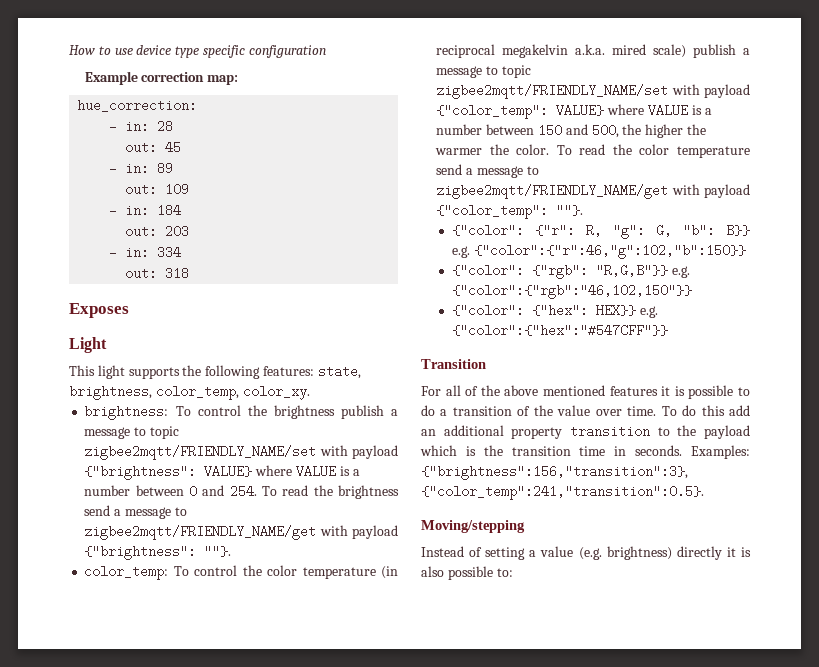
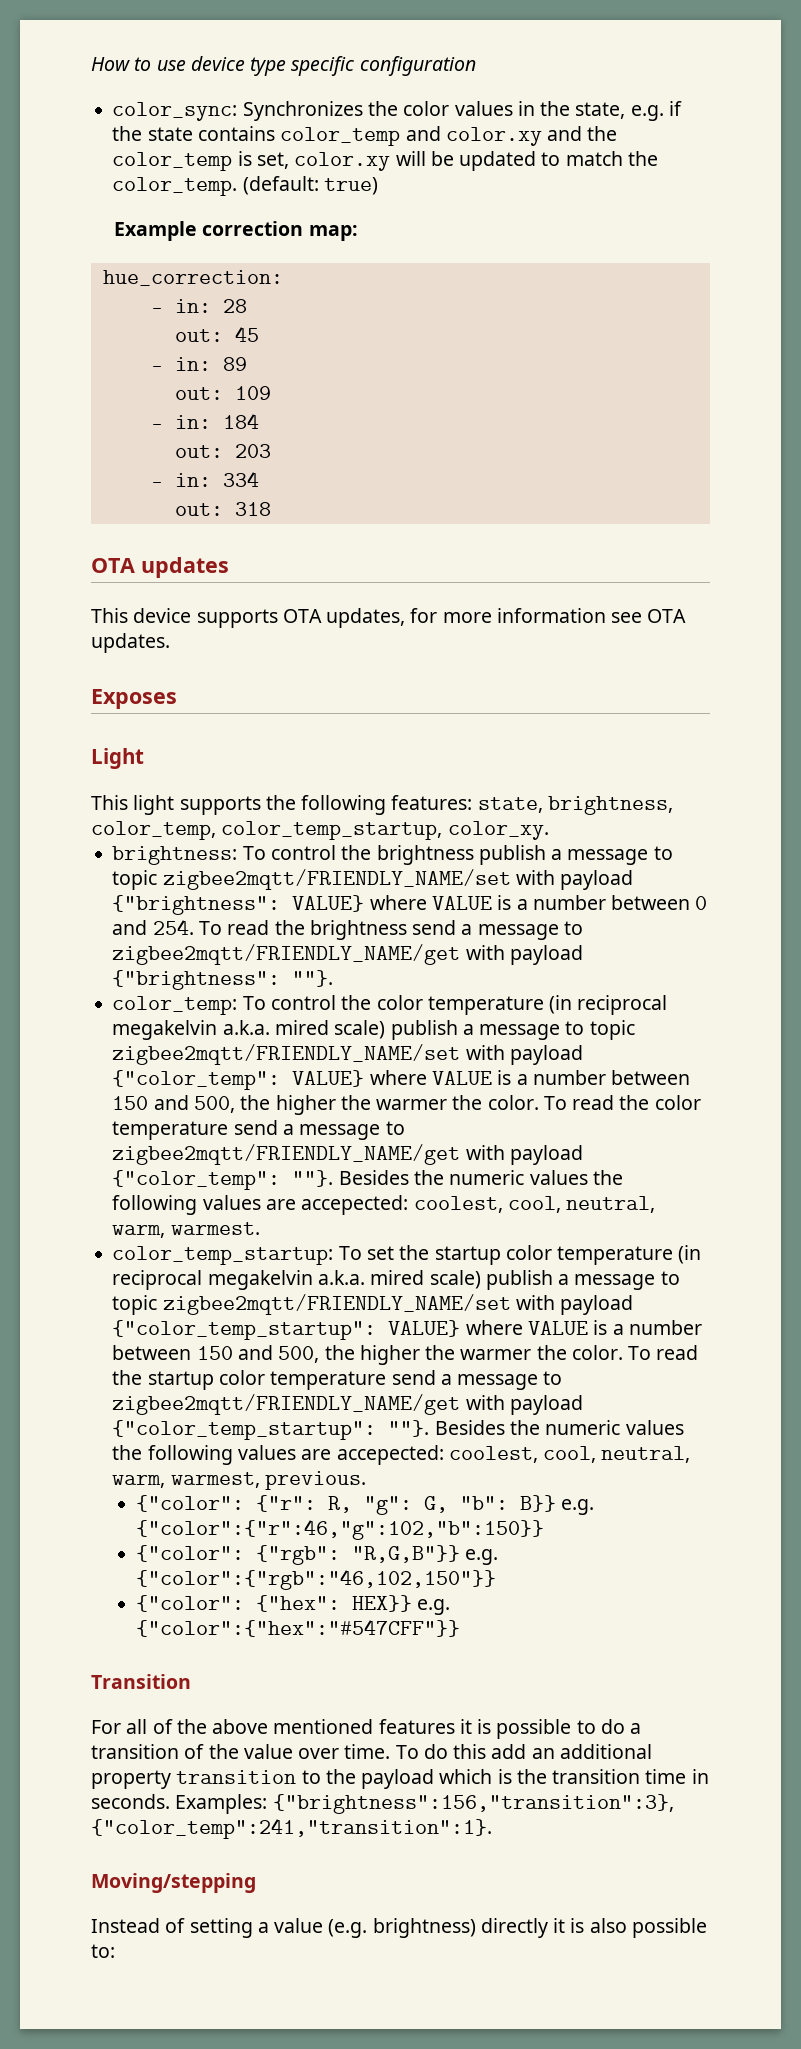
+ color_sync: Synchronizes the color values in the state, e.g. if the state contains color_temp and color.xy and the color_temp is set, color.xy will be updated to match the color_temp. (default: true)
+ OTA updates
+ This device supports OTA updates, for more information see OTA updates.
- This light supports the following features: state, brightness, color_temp, color_xy.
+ This light supports the following features: state, brightness, color_temp, color_temp_startup, color_xy.
+ Besides the numeric values the following values are accepected: coolest, cool, neutral, warm, warmest.
+ color_temp_startup: To set the startup color temperature (in reciprocal megakelvin a.k.a. mired scale) publish a message to topic zigbee2mqtt/FRIENDLY_NAME/set with payload {"color_temp_startup": VALUE} where VALUE is a number between 150 and 500, the higher the warmer the color. To read the startup color temperature send a message to zigbee2mqtt/FRIENDLY_NAME/get with payload {"color_temp_startup": ""}. Besides the numeric values the following values are accepected: coolest, cool, neutral, warm, warmest, previous.
- Examples: {"brightness":156,"transition":3}, {"color_temp":241,"transition":0.5}.
+ Examples: {"brightness":156,"transition":3}, {"color_temp":241,"transition":1}.

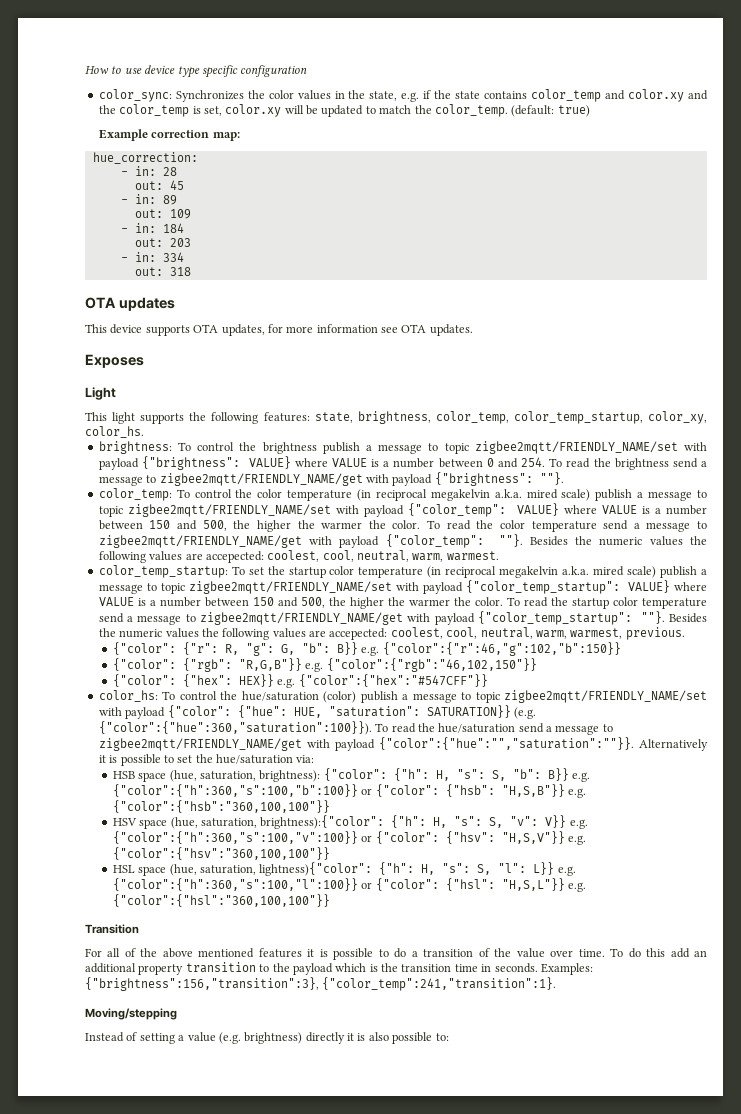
- This light supports the following features: state, brightness, color_temp, color_temp_startup, color_xy.
+ This light supports the following features: state, brightness, color_temp, color_temp_startup, color_xy, color_hs.
+ color_hs: To control the hue/saturation (color) publish a message to topic zigbee2mqtt/FRIENDLY_NAME/set with payload {"color": {"hue": HUE, "saturation": SATURATION}} (e.g. {"color":{"hue":360,"saturation":100}}). To read the hue/saturation send a message to zigbee2mqtt/FRIENDLY_NAME/get with payload {"color":{"hue":"","saturation":""}}. Alternatively it is possible to set the hue/saturation via:
+ HSB space (hue, saturation, brightness): {"color": {"h": H, "s": S, "b": B}} e.g. {"color":{"h":360,"s":100,"b":100}} or {"color": {"hsb": "H,S,B"}} e.g. {"color":{"hsb":"360,100,100"}}
+ HSV space (hue, saturation, brightness):{"color": {"h": H, "s": S, "v": V}} e.g. {"color":{"h":360,"s":100,"v":100}} or {"color": {"hsv": "H,S,V"}} e.g. {"color":{"hsv":"360,100,100"}}
+ HSL space (hue, saturation, lightness){"color": {"h": H, "s": S, "l": L}} e.g. {"color":{"h":360,"s":100,"l":100}} or {"color": {"hsl": "H,S,L"}} e.g. {"color":{"hsl":"360,100,100"}}

